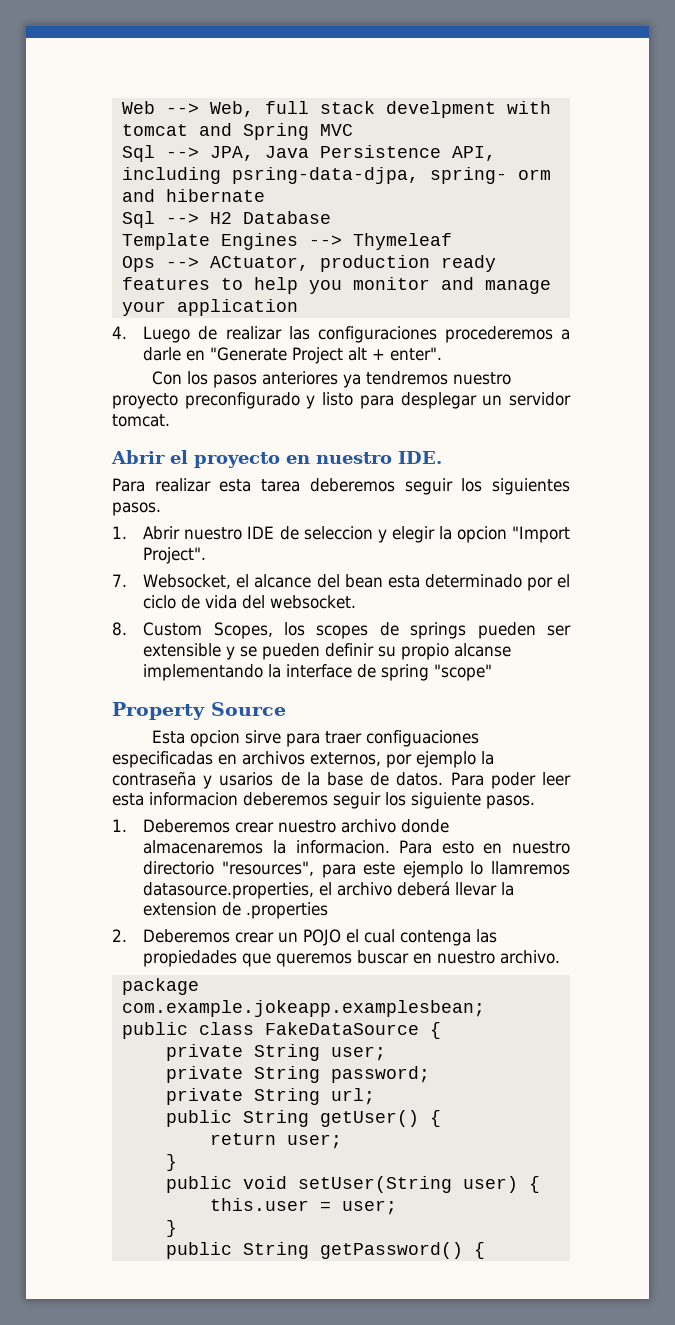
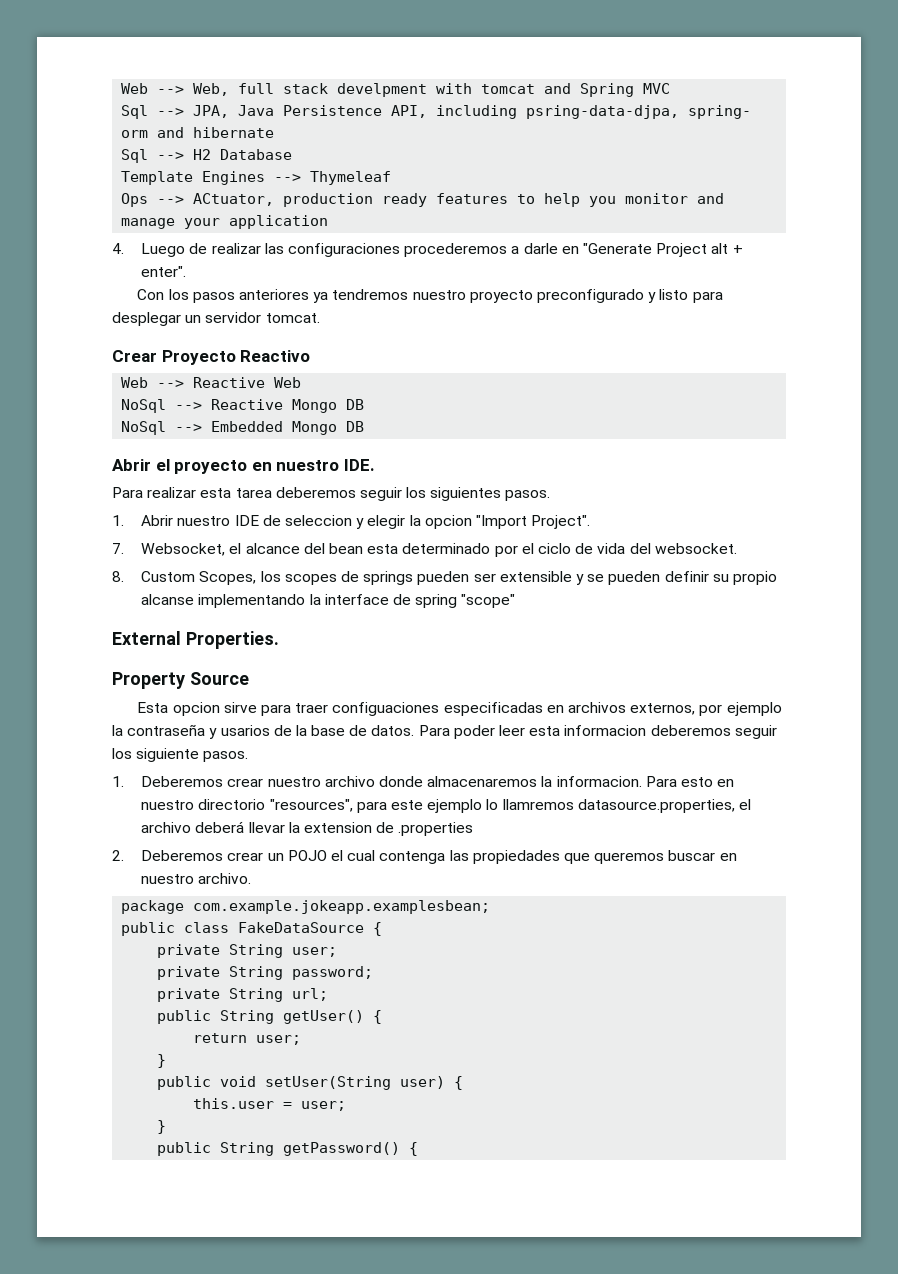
+ Crear Proyecto Reactivo
+ Web --> Reactive Web
+ NoSql --> Reactive Mongo DB
+ NoSql --> Embedded Mongo DB
+ External Properties.

